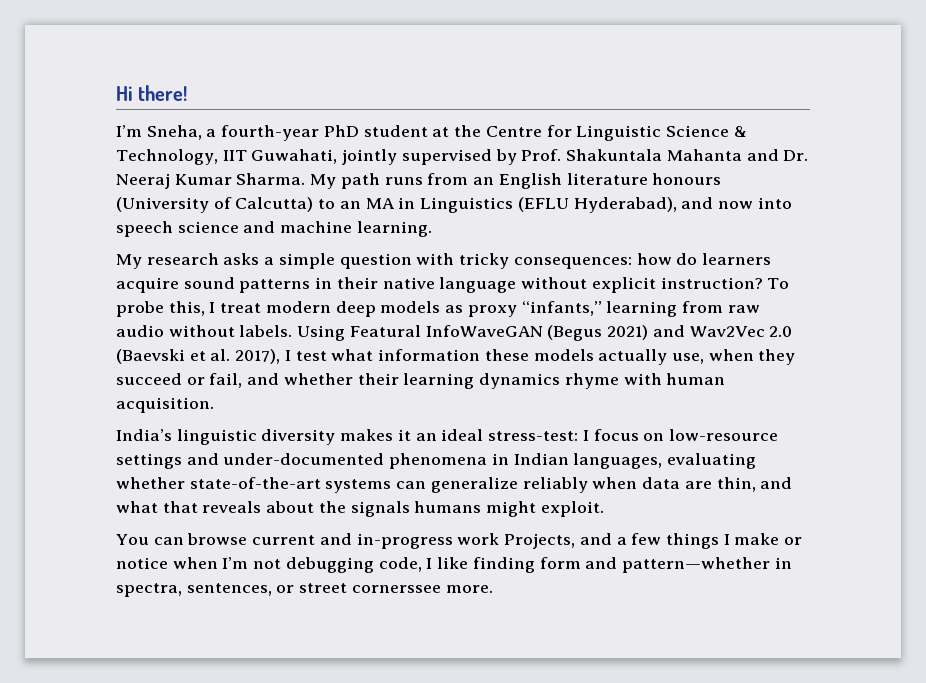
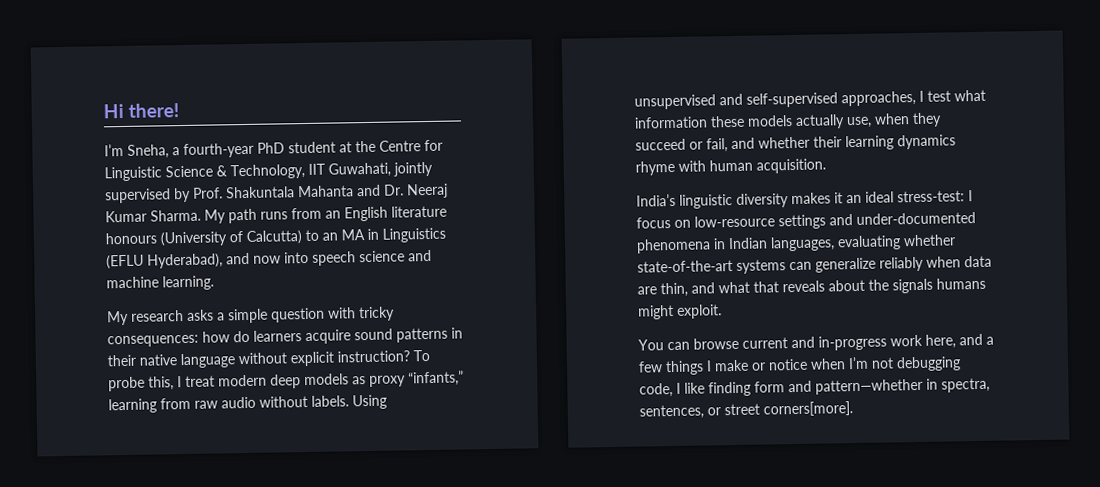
- Using Featural InfoWaveGAN (Begus 2021) and Wav2Vec 2.0 (Baevski et al. 2017), I test what information these models actually use, when they succeed or fail, and whether their learning dynamics rhyme with human acquisition.
+ Using unsupervised and self-supervised approaches, I test what information these models actually use, when they succeed or fail, and whether their learning dynamics rhyme with human acquisition.
- You can browse current and in-progress work Projects, and a few things I make or notice when I’m not debugging code, I like finding form and pattern—whether in spectra, sentences, or street cornerssee more.
+ You can browse current and in-progress work here, and a few things I make or notice when I’m not debugging code, I like finding form and pattern—whether in spectra, sentences, or street corners[more].

